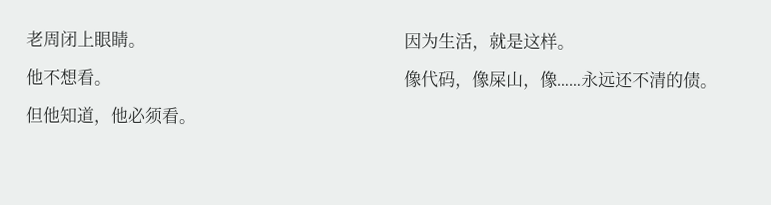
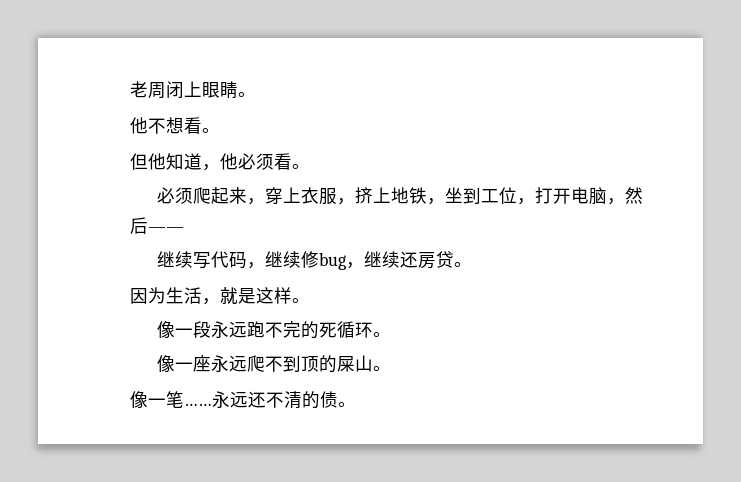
+ 必须爬起来，穿上衣服，挤上地铁，坐到工位，打开电脑，然后——
+ 继续写代码，继续修bug，继续还房贷。
- 像代码，像屎山，像……
+ 像一段永远跑不完的死循环。
+ 像一座永远爬不到顶的屎山。
+ 像一笔……

